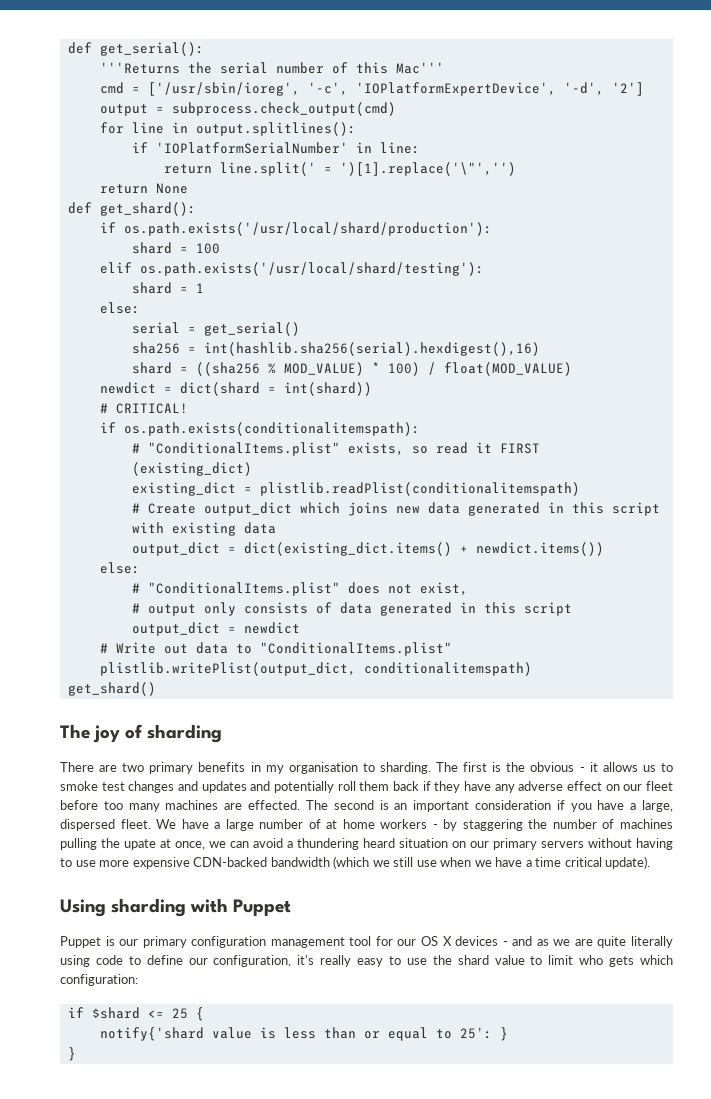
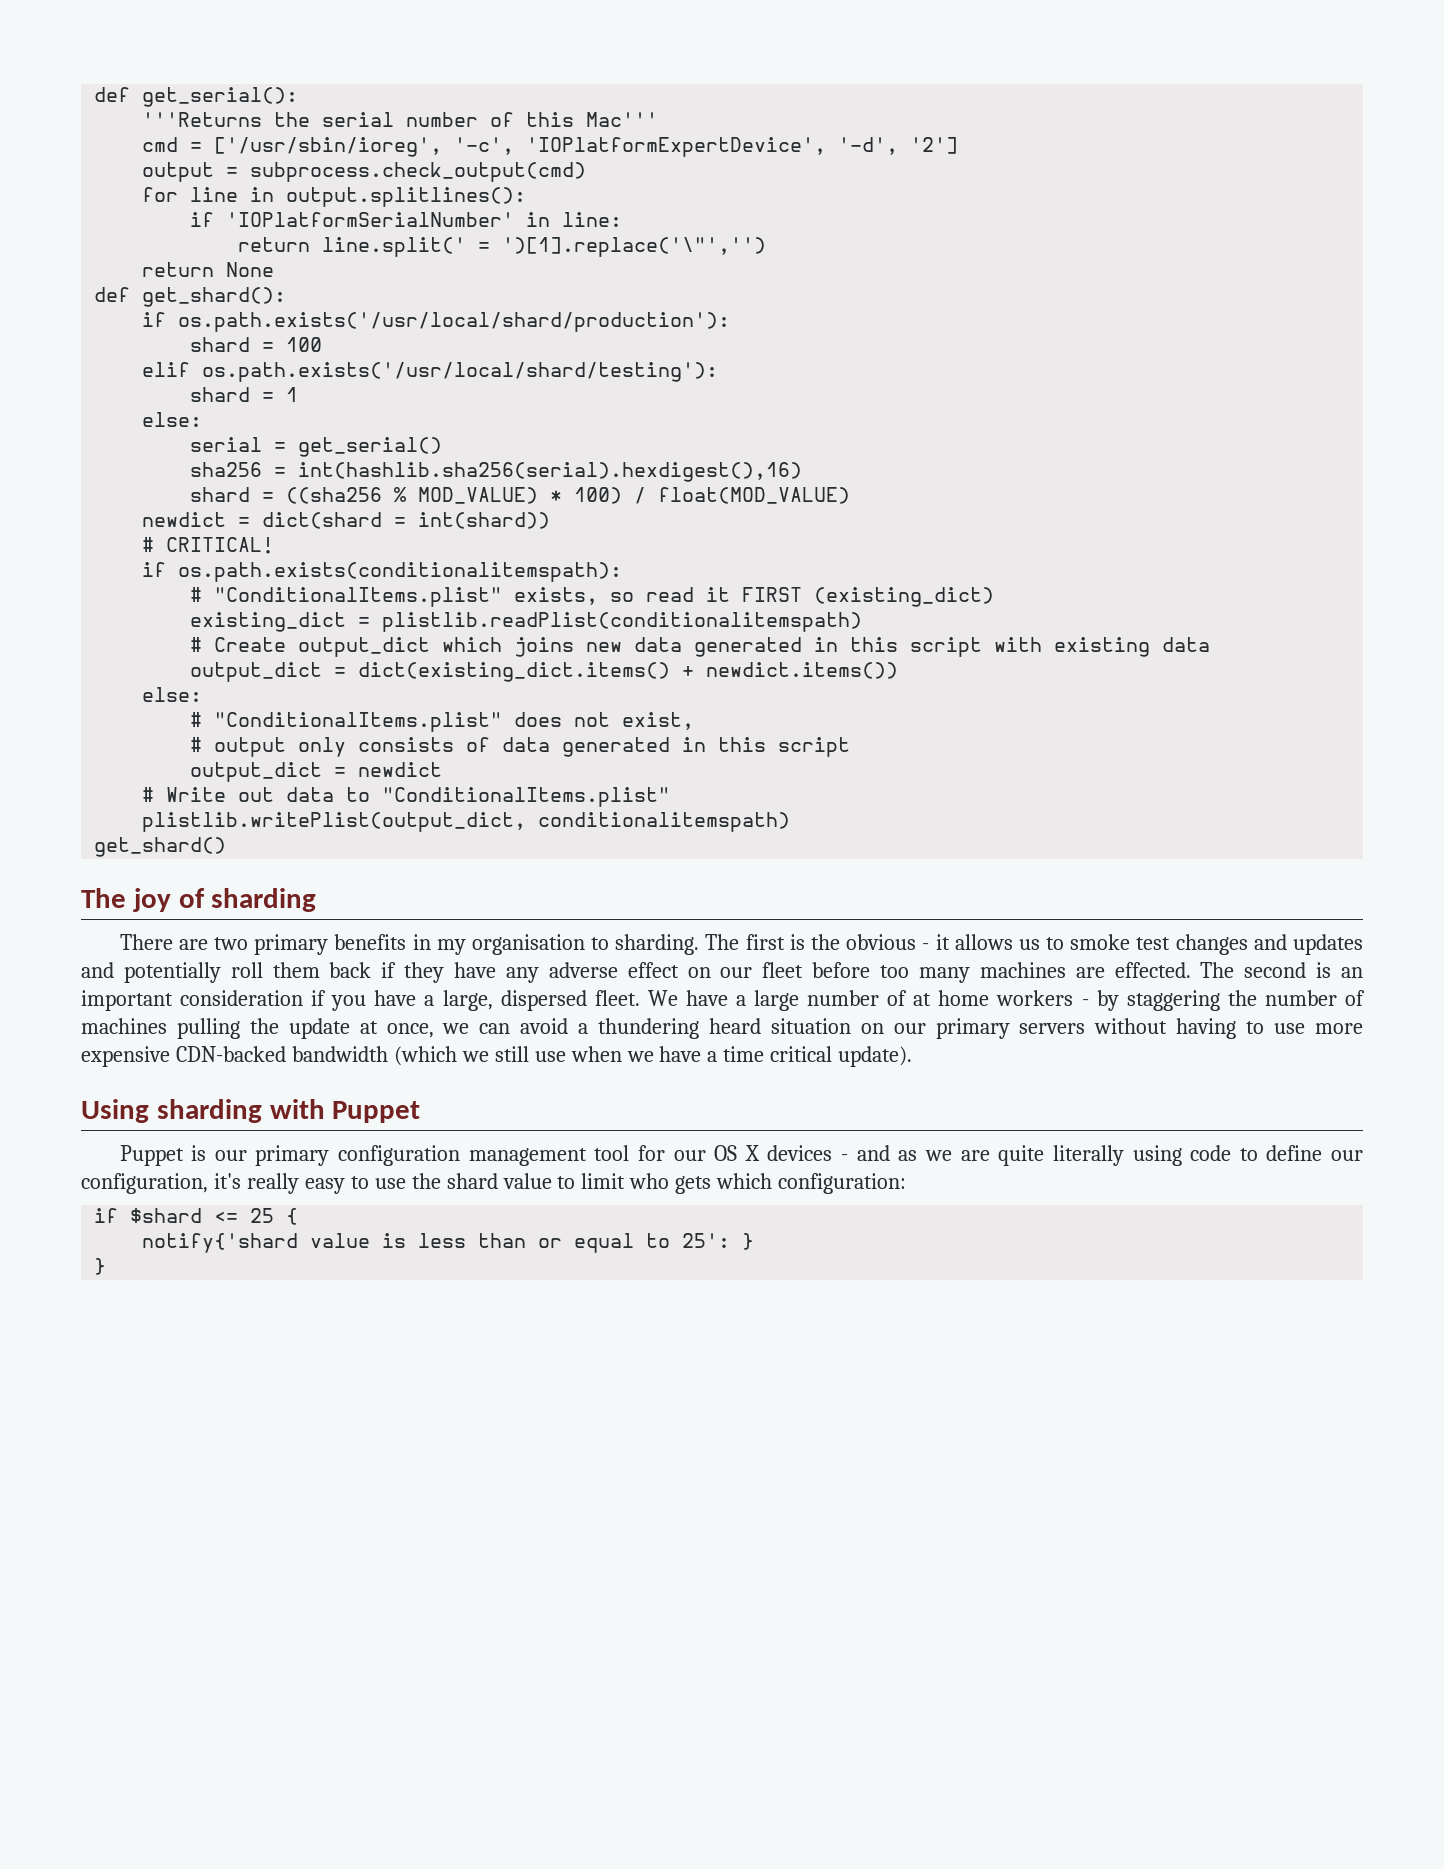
- We have a large number of at home workers - by staggering the number of machines pulling the upate at once, we can avoid a thundering heard situation on our primary servers without having to use more expensive CDN-backed bandwidth (which we still use when we have a time critical update).
+ We have a large number of at home workers - by staggering the number of machines pulling the update at once, we can avoid a thundering heard situation on our primary servers without having to use more expensive CDN-backed bandwidth (which we still use when we have a time critical update).

